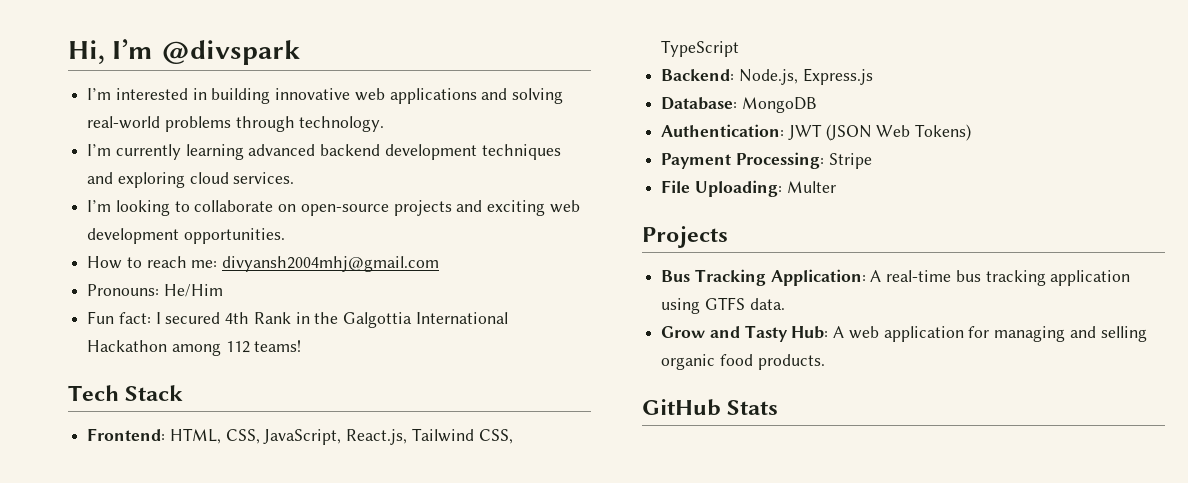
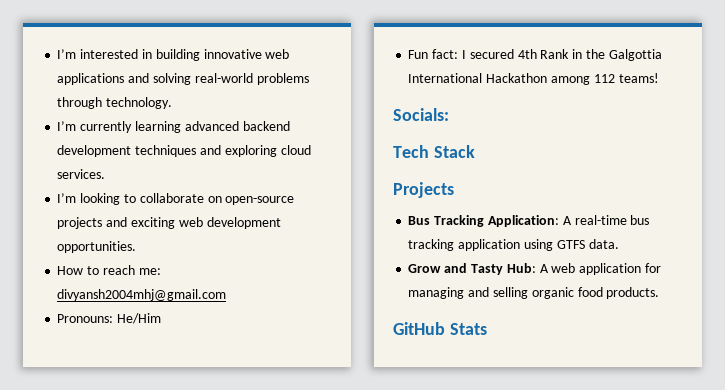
- Hi, I’m @divspark
+ Socials:
- Frontend: HTML, CSS, JavaScript, React.js, Tailwind CSS, TypeScript
- Backend: Node.js, Express.js
- Database: MongoDB
- Authentication: JWT (JSON Web Tokens)
- Payment Processing: Stripe
- File Uploading: Multer

